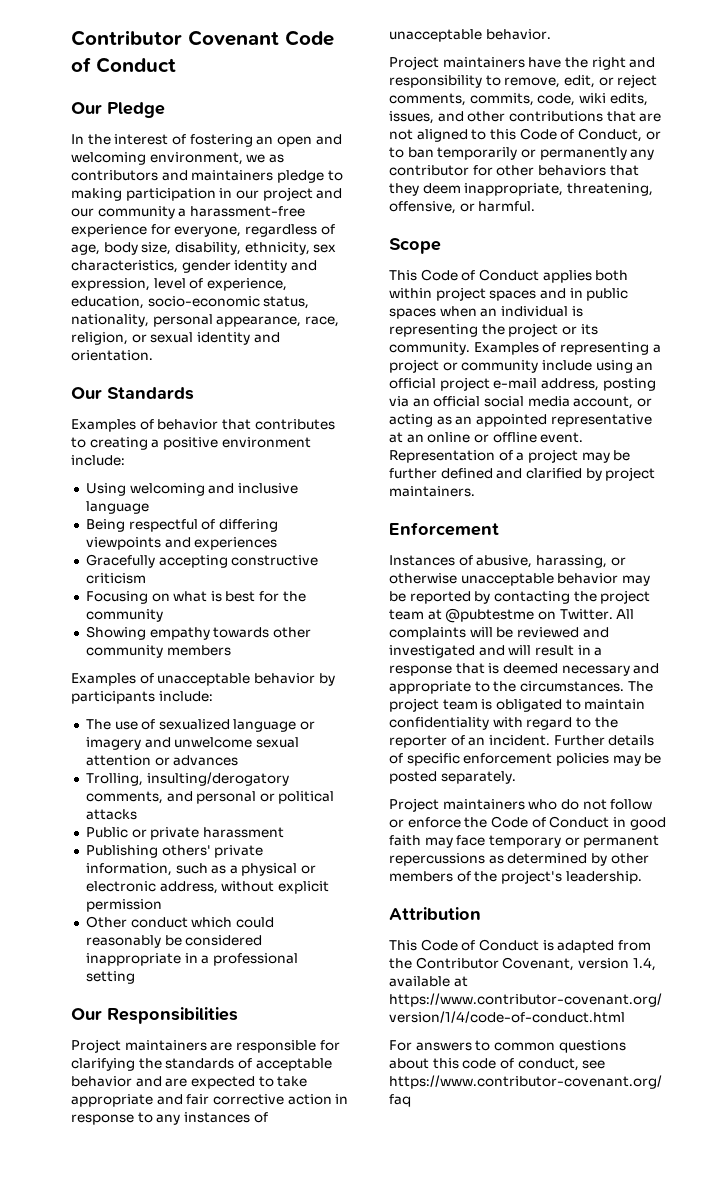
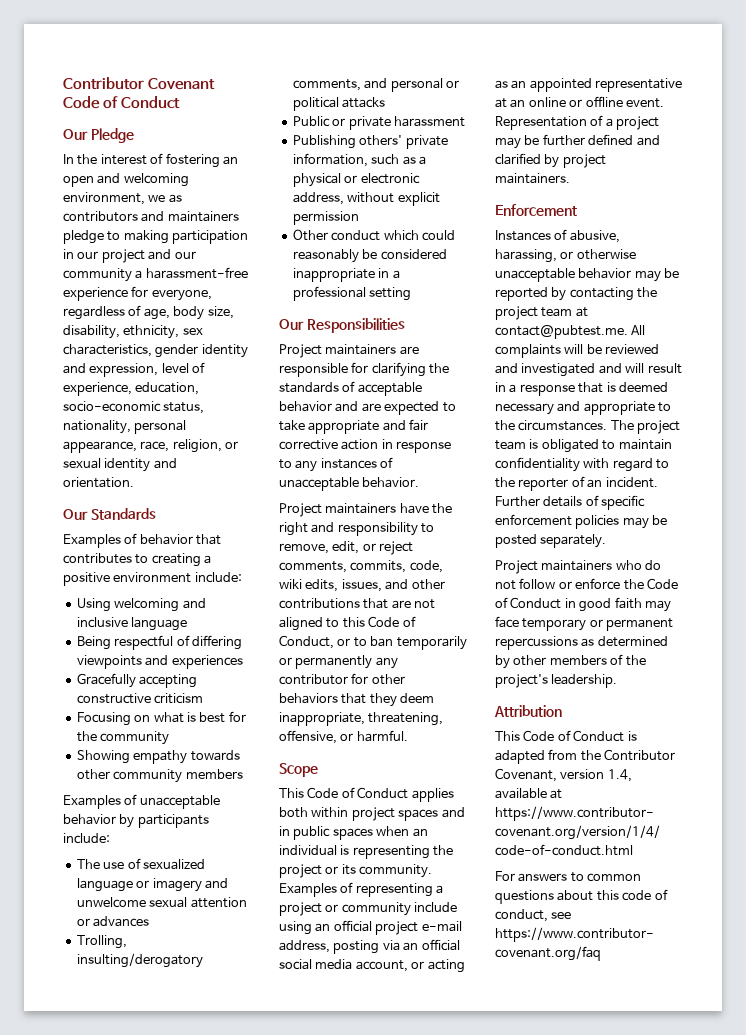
- Instances of abusive, harassing, or otherwise unacceptable behavior may be reported by contacting the project team at @pubtestme on Twitter. All complaints will be reviewed and investigated and will result in a response that is deemed necessary and appropriate to the circumstances.
+ Instances of abusive, harassing, or otherwise unacceptable behavior may be reported by contacting the project team at contact@pubtest.me. All complaints will be reviewed and investigated and will result in a response that is deemed necessary and appropriate to the circumstances.

